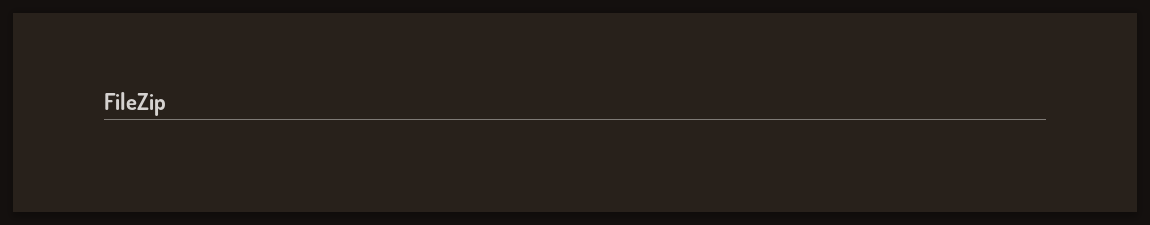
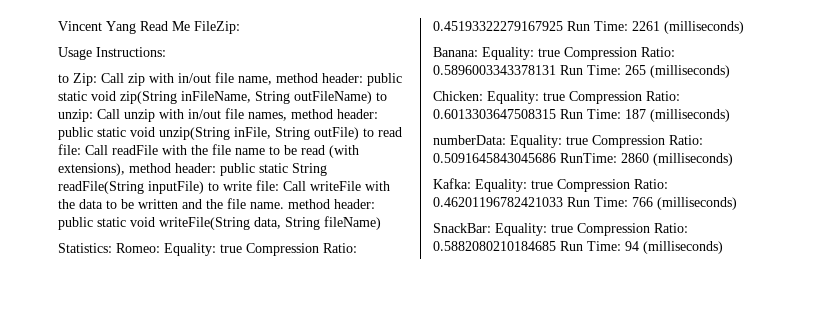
- FileZip
+ Vincent Yang Read Me FileZip:
+ Usage Instructions:
+ to Zip: Call zip with in/out file name, method header: public static void zip(String inFileName, String outFileName) to unzip: Call unzip with in/out file names, method header: public static void unzip(String inFile, String outFile) to read file: Call readFile with the file name to be read (with extensions), method header: public static String readFile(String inputFile) to write file: Call writeFile with the data to be written and the file name. method header: public static void writeFile(String data, String fileName)
+ Statistics: Romeo: Equality: true Compression Ratio: 0.45193322279167925 Run Time: 2261 (milliseconds)
+ Banana: Equality: true Compression Ratio: 0.5896003343378131 Run Time: 265 (milliseconds)
+ Chicken: Equality: true Compression Ratio: 0.6013303647508315 Run Time: 187 (milliseconds)
+ numberData: Equality: true Compression Ratio: 0.5091645843045686 RunTime: 2860 (milliseconds)
+ Kafka: Equality: true Compression Ratio: 0.46201196782421033 Run Time: 766 (milliseconds)
+ SnackBar: Equality: true Compression Ratio: 0.5882080210184685 Run Time: 94 (milliseconds)

